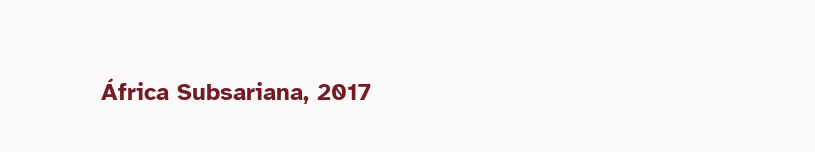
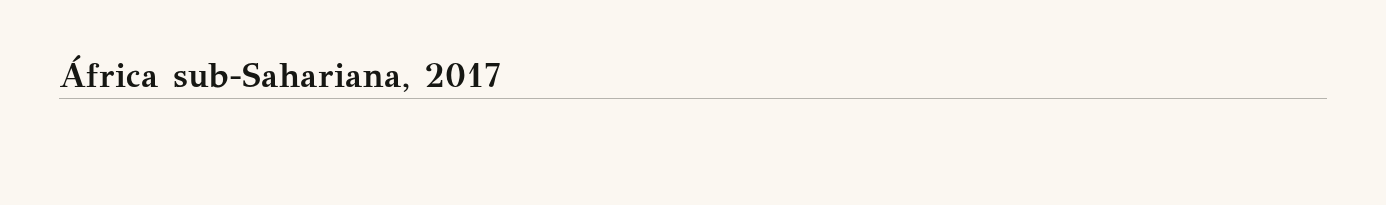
- África Subsariana, 2017
+ África sub-Sahariana, 2017

